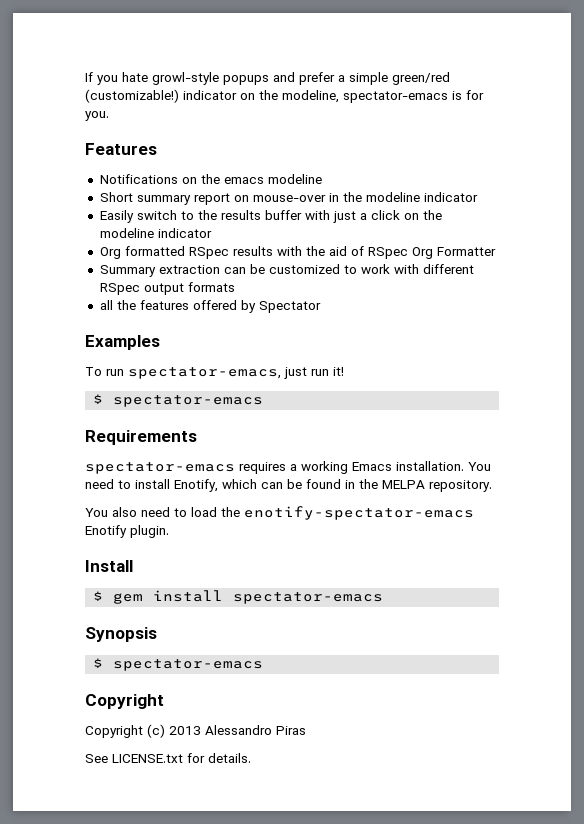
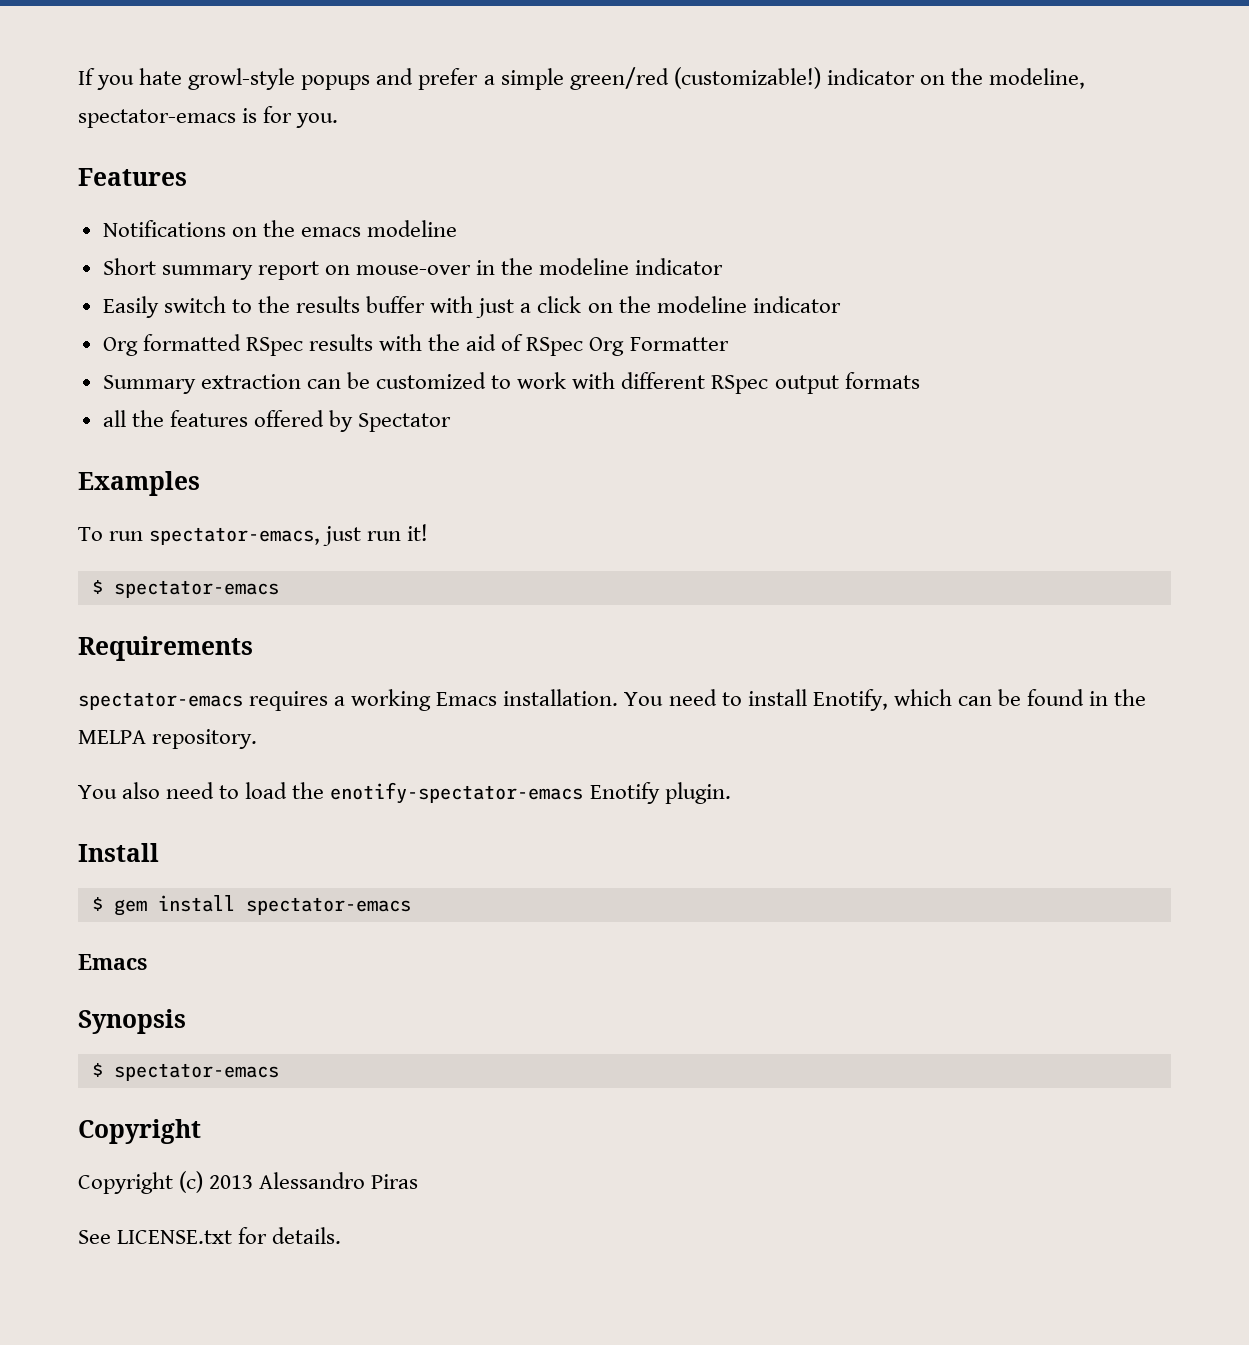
  $ gem install spectator-emacs
+ Emacs

